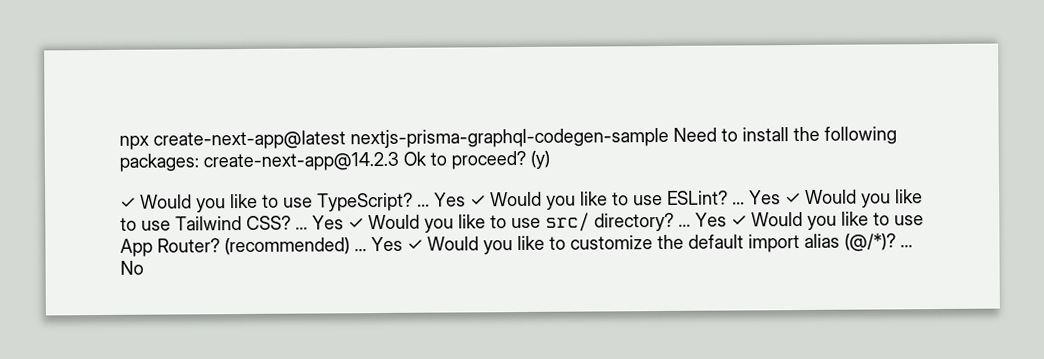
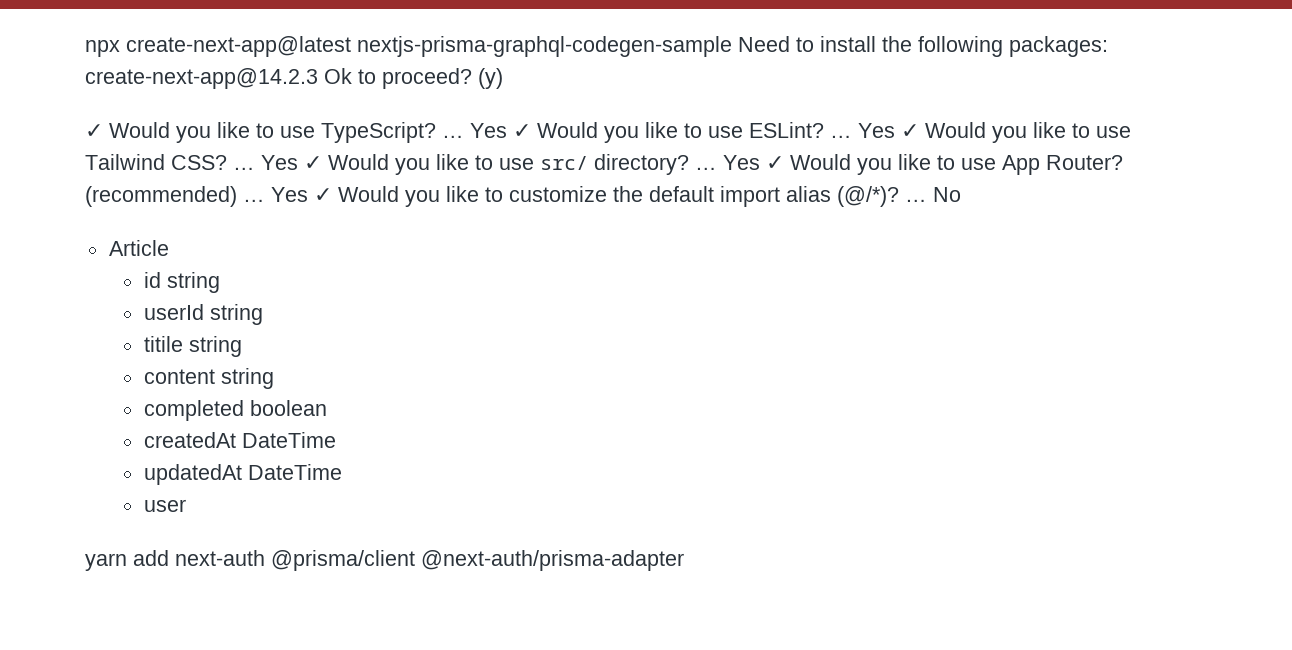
+ Article
+ id string
+ userId string
+ titile string
+ content string
+ completed boolean
+ createdAt DateTime
+ updatedAt DateTime
+ user
+ yarn add next-auth @prisma/client @next-auth/prisma-adapter

